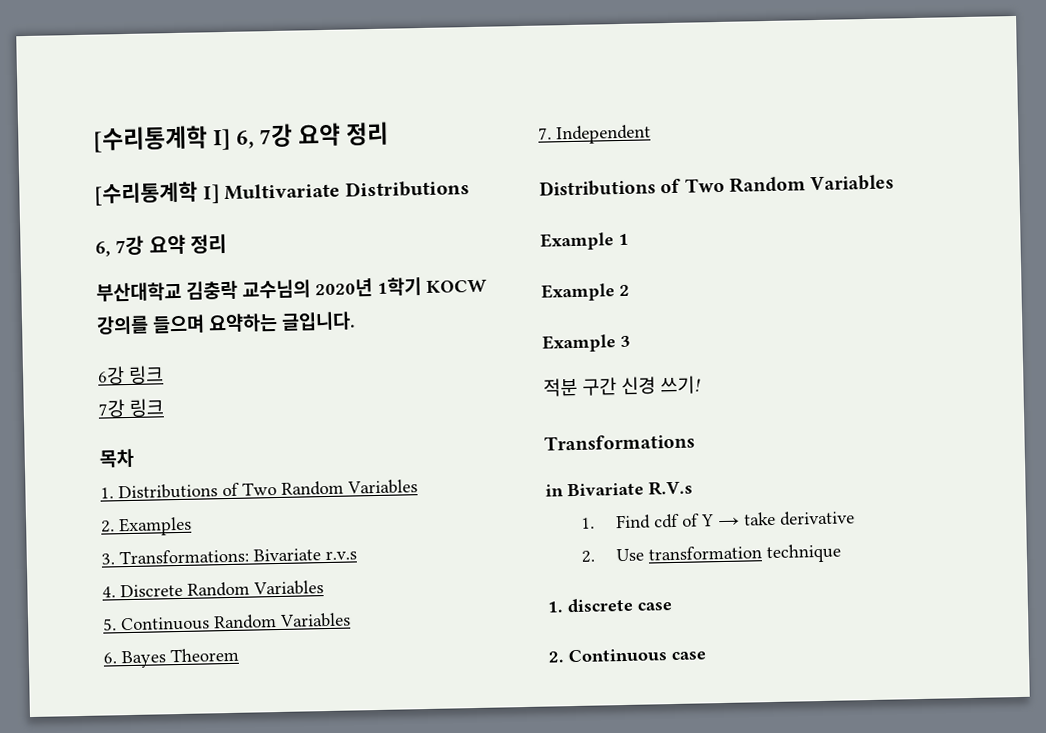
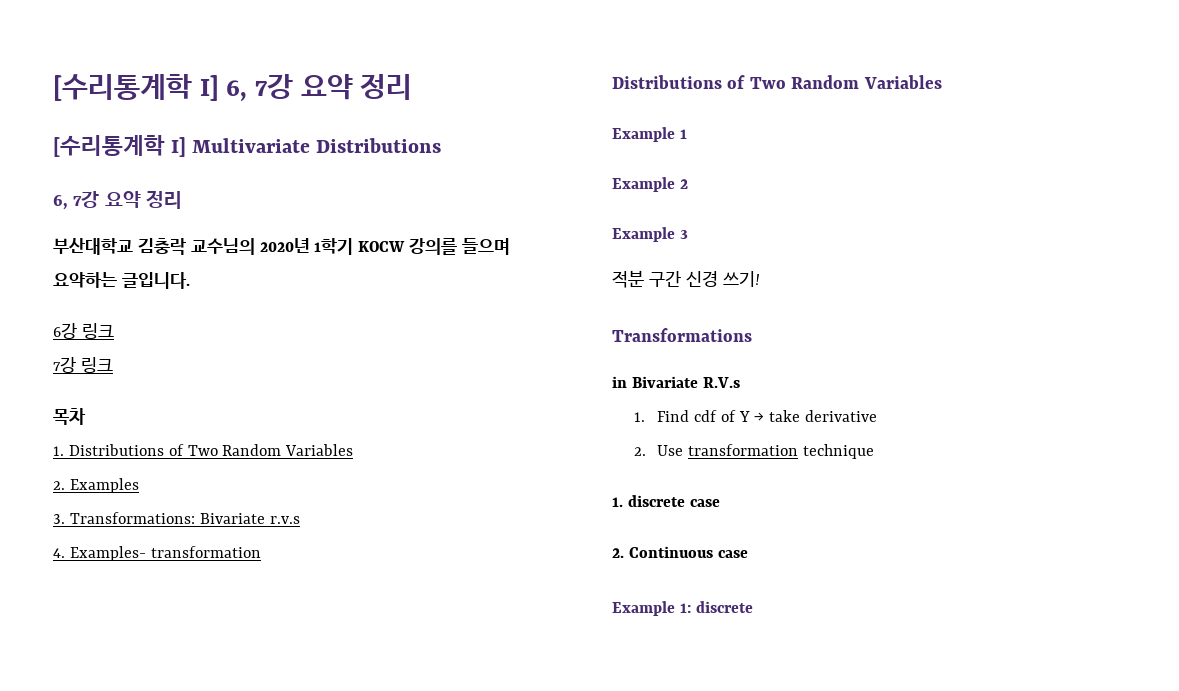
- 4. Discrete Random Variables
- 5. Continuous Random Variables
- 6. Bayes Theorem
- 7. Independent
+ 4. Examples- transformation
+ Example 1: discrete

